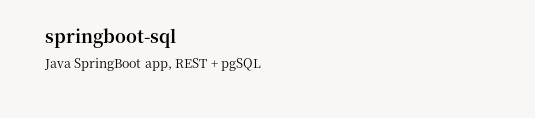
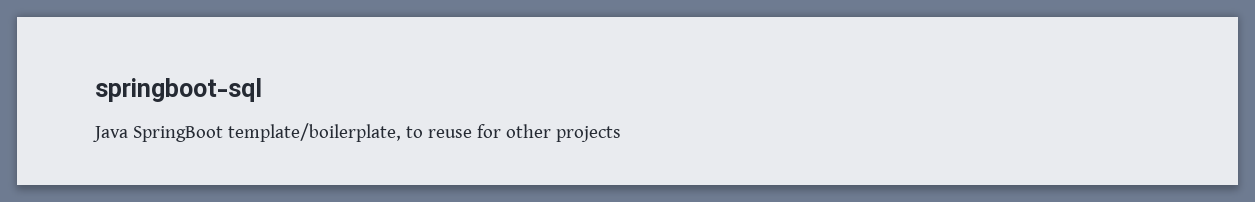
- Java SpringBoot app, REST + pgSQL
+ Java SpringBoot template/boilerplate, to reuse for other projects

